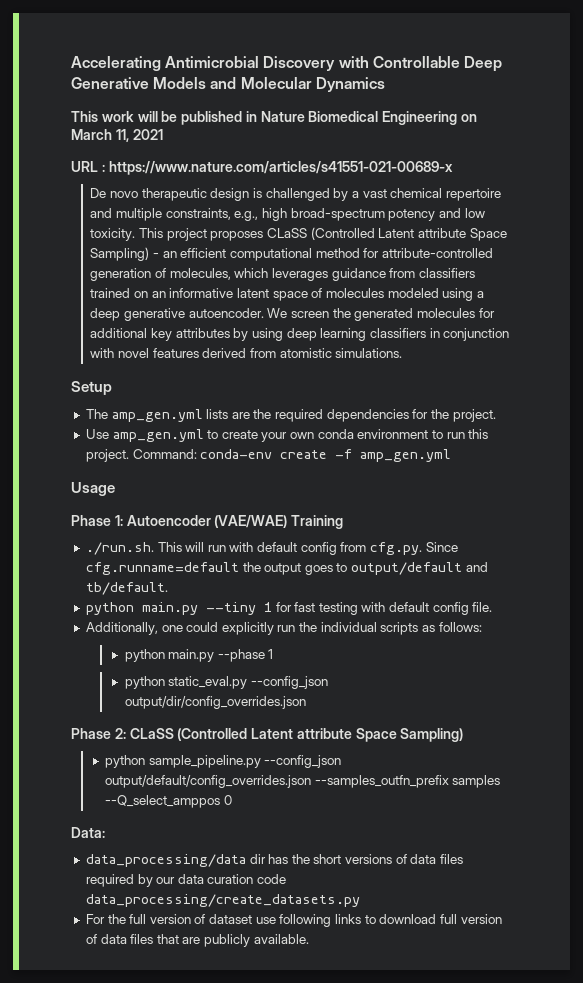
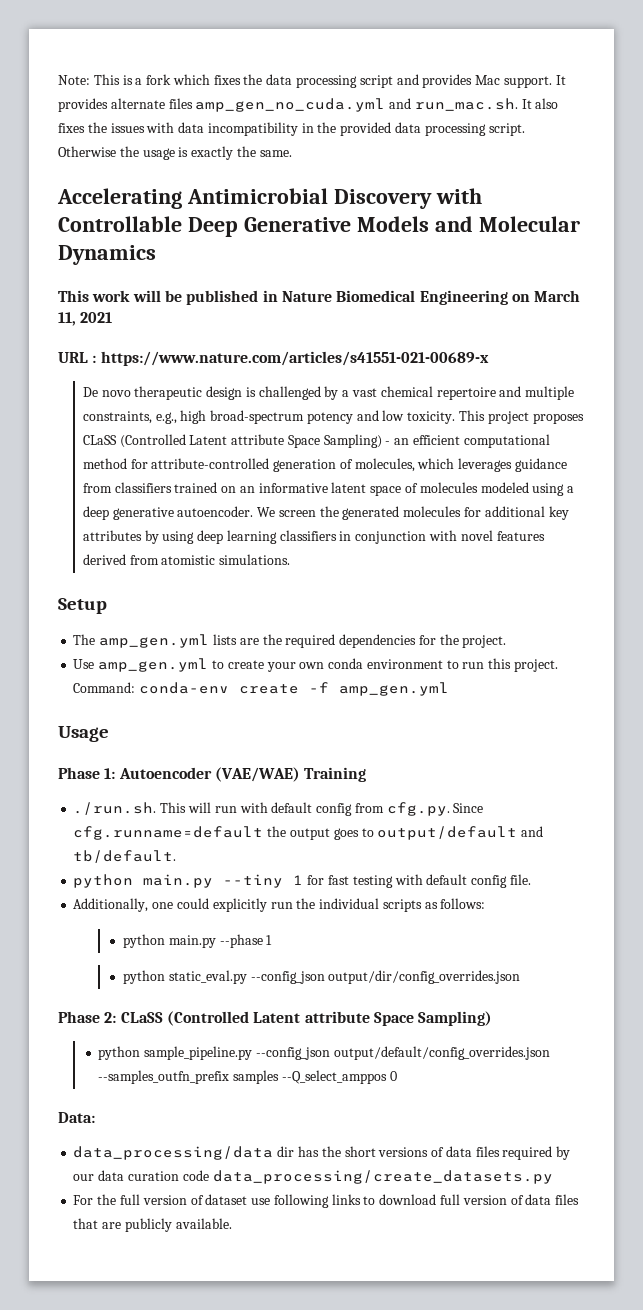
+ Note: This is a fork which fixes the data processing script and provides Mac support. It provides alternate files amp_gen_no_cuda.yml and run_mac.sh. It also fixes the issues with data incompatibility in the provided data processing script. Otherwise the usage is exactly the same.

